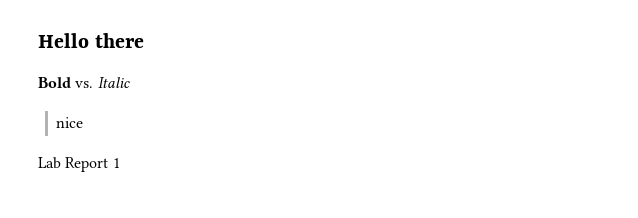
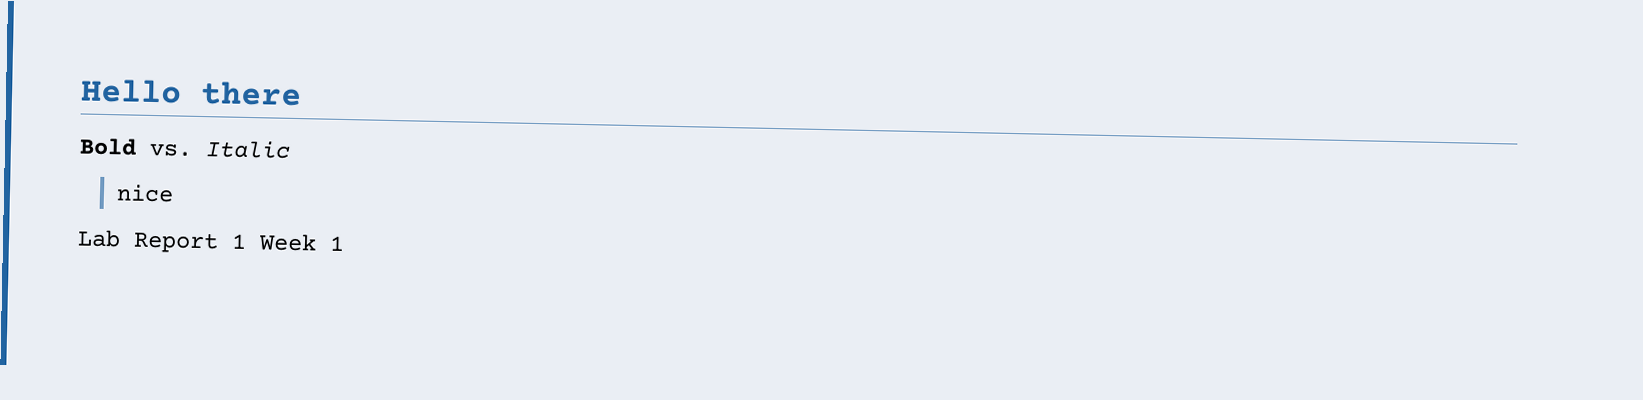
- Lab Report 1
+ Lab Report 1 Week 1

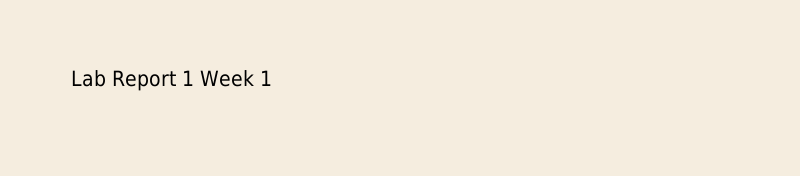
- Hello there
- Bold vs. Italic
- nice

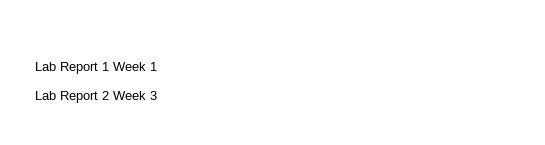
+ Lab Report 2 Week 3

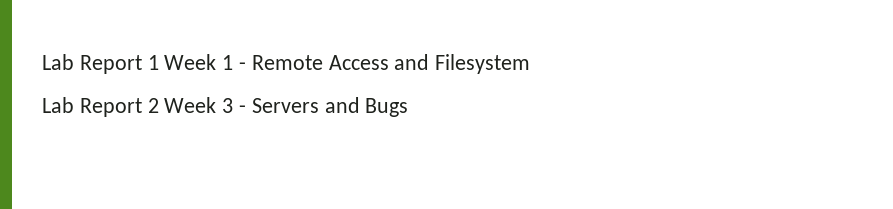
- Lab Report 1 Week 1
+ Lab Report 1 Week 1 - Remote Access and Filesystem
- Lab Report 2 Week 3
+ Lab Report 2 Week 3 - Servers and Bugs

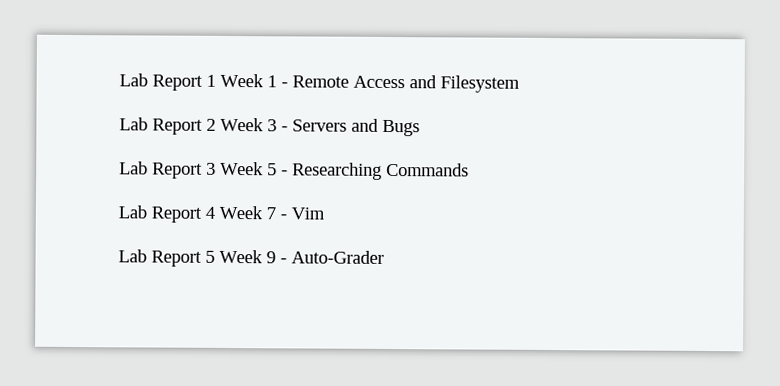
+ Lab Report 3 Week 5 - Researching Commands
+ Lab Report 4 Week 7 - Vim
+ Lab Report 5 Week 9 - Auto-Grader

